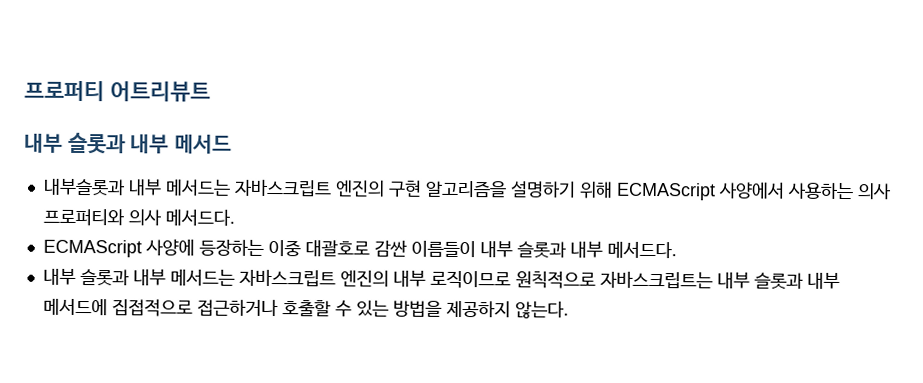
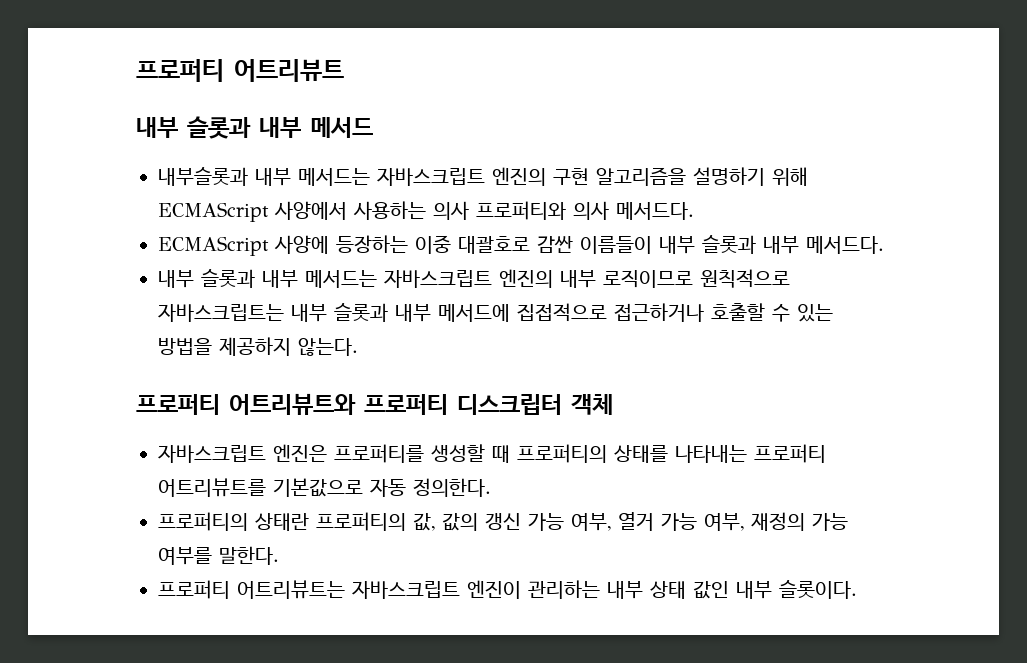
+ 프로퍼티 어트리뷰트와 프로퍼티 디스크립터 객체
+ 자바스크립트 엔진은 프로퍼티를 생성할 때 프로퍼티의 상태를 나타내는 프로퍼티 어트리뷰트를 기본값으로 자동 정의한다.
+ 프로퍼티의 상태란 프로퍼티의 값, 값의 갱신 가능 여부, 열거 가능 여부, 재정의 가능 여부를 말한다.
+ 프로퍼티 어트리뷰트는 자바스크립트 엔진이 관리하는 내부 상태 값인 내부 슬롯이다.

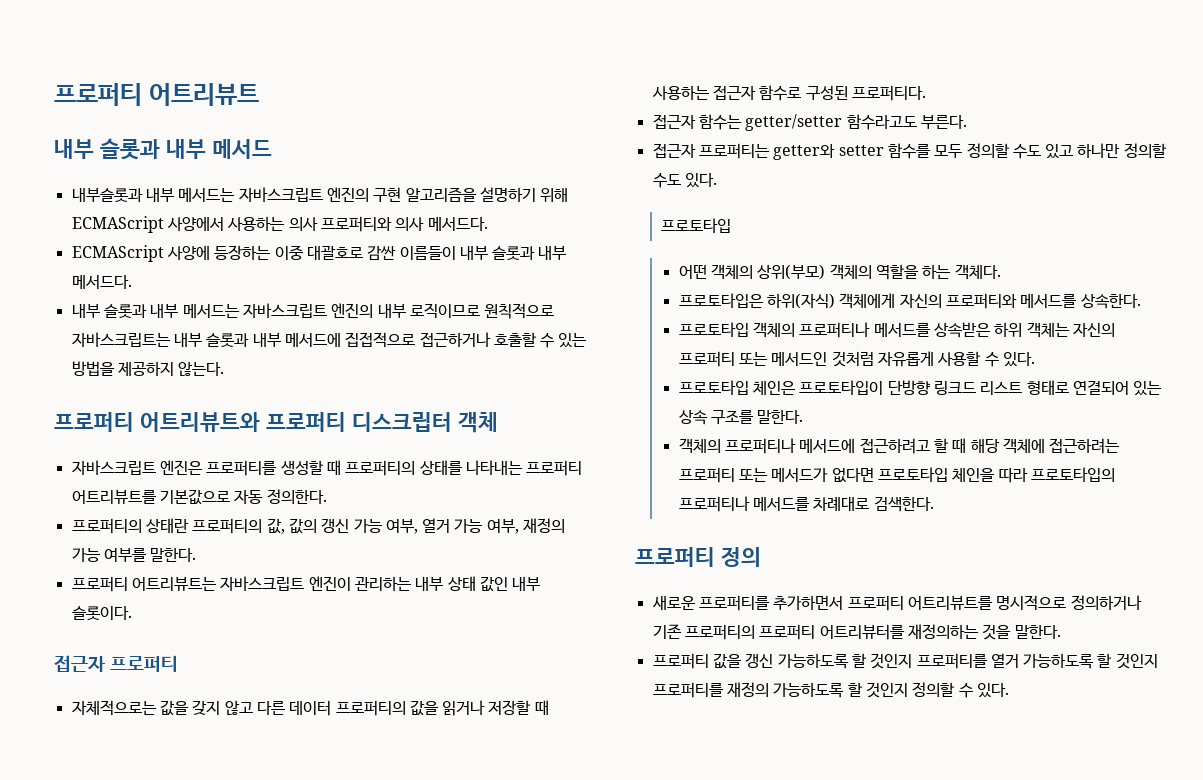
+ 접근자 프로퍼티
+ 자체적으로는 값을 갖지 않고 다른 데이터 프로퍼티의 값을 읽거나 저장할 때 사용하는 접근자 함수로 구성된 프로퍼티다.
+ 접근자 함수는 getter/setter 함수라고도 부른다.
+ 접근자 프로퍼티는 getter와 setter 함수를 모두 정의할 수도 있고 하나만 정의할 수도 있다.
+ 프로토타입
+ 어떤 객체의 상위(부모) 객체의 역할을 하는 객체다.
+ 프로토타입은 하위(자식) 객체에게 자신의 프로퍼티와 메서드를 상속한다.
+ 프로토타입 객체의 프로퍼티나 메서드를 상속받은 하위 객체는 자신의 프로퍼티 또는 메서드인 것처럼 자유롭게 사용할 수 있다.
+ 프로토타입 체인은 프로토타입이 단방향 링크드 리스트 형태로 연결되어 있는 상속 구조를 말한다.
+ 객체의 프로퍼티나 메서드에 접근하려고 할 때 해당 객체에 접근하려는 프로퍼티 또는 메서드가 없다면 프로토타입 체인을 따라 프로토타입의 프로퍼티나 메서드를 차례대로 검색한다.
+ 프로퍼티 정의
+ 새로운 프로퍼티를 추가하면서 프로퍼티 어트리뷰트를 명시적으로 정의하거나 기존 프로퍼티의 프로퍼티 어트리뷰터를 재정의하는 것을 말한다.
+ 프로퍼티 값을 갱신 가능하도록 할 것인지 프로퍼티를 열거 가능하도록 할 것인지 프로퍼티를 재정의 가능하도록 할 것인지 정의할 수 있다.

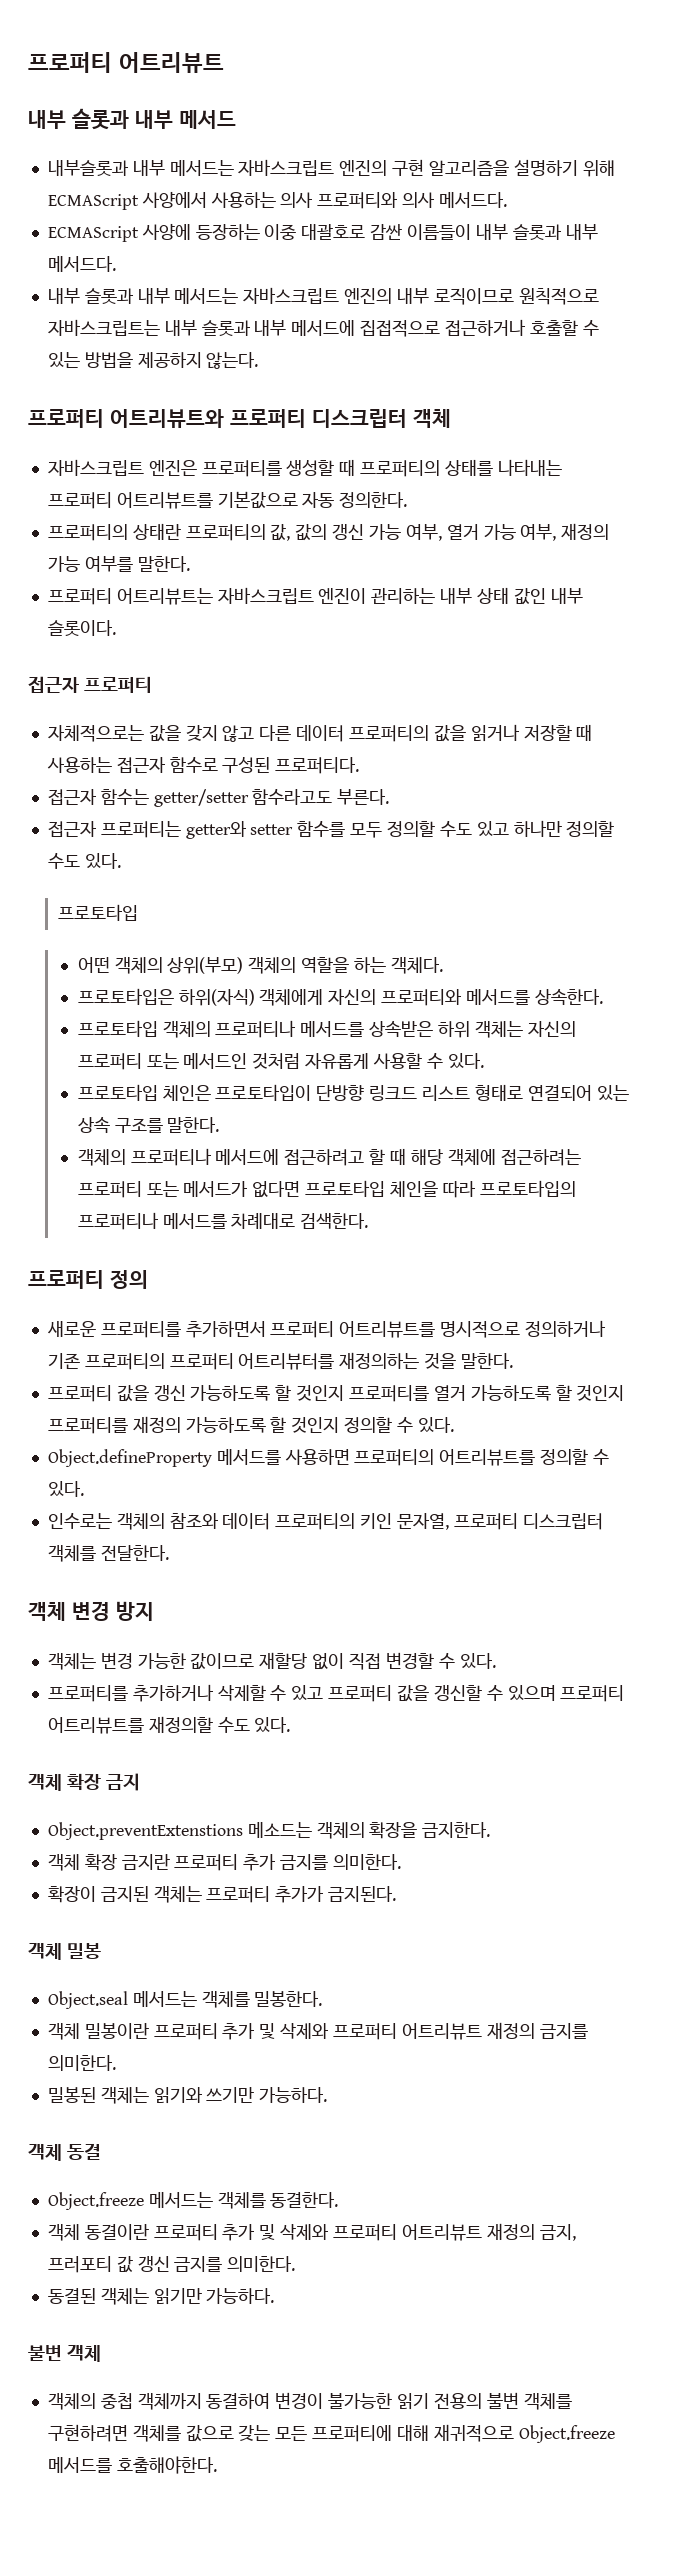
+ Object.defineProperty 메서드를 사용하면 프로퍼티의 어트리뷰트를 정의할 수 있다.
+ 인수로는 객체의 참조와 데이터 프로퍼티의 키인 문자열, 프로퍼티 디스크립터 객체를 전달한다.
+ 객체 변경 방지
+ 객체는 변경 가능한 값이므로 재할당 없이 직접 변경할 수 있다.
+ 프로퍼티를 추가하거나 삭제할 수 있고 프로퍼티 값을 갱신할 수 있으며 프로퍼티 어트리뷰트를 재정의할 수도 있다.
+ 객체 확장 금지
+ Object.preventExtenstions 메소드는 객체의 확장을 금지한다.
+ 객체 확장 금지란 프로퍼티 추가 금지를 의미한다.
+ 확장이 금지된 객체는 프로퍼티 추가가 금지된다.
+ 객체 밀봉
+ Object.seal 메서드는 객체를 밀봉한다.
+ 객체 밀봉이란 프로퍼티 추가 및 삭제와 프로퍼티 어트리뷰트 재정의 금지를 의미한다.
+ 밀봉된 객체는 읽기와 쓰기만 가능하다.
+ 객체 동결
+ Object.freeze 메서드는 객체를 동결한다.
+ 객체 동결이란 프로퍼티 추가 및 삭제와 프로퍼티 어트리뷰트 재정의 금지, 프러포티 값 갱신 금지를 의미한다.
+ 동결된 객체는 읽기만 가능하다.
+ 불변 객체
+ 객체의 중첩 객체까지 동결하여 변경이 불가능한 읽기 전용의 불변 객체를 구현하려면 객체를 값으로 갖는 모든 프로퍼티에 대해 재귀적으로 Object.freeze 메서드를 호출해야한다.

